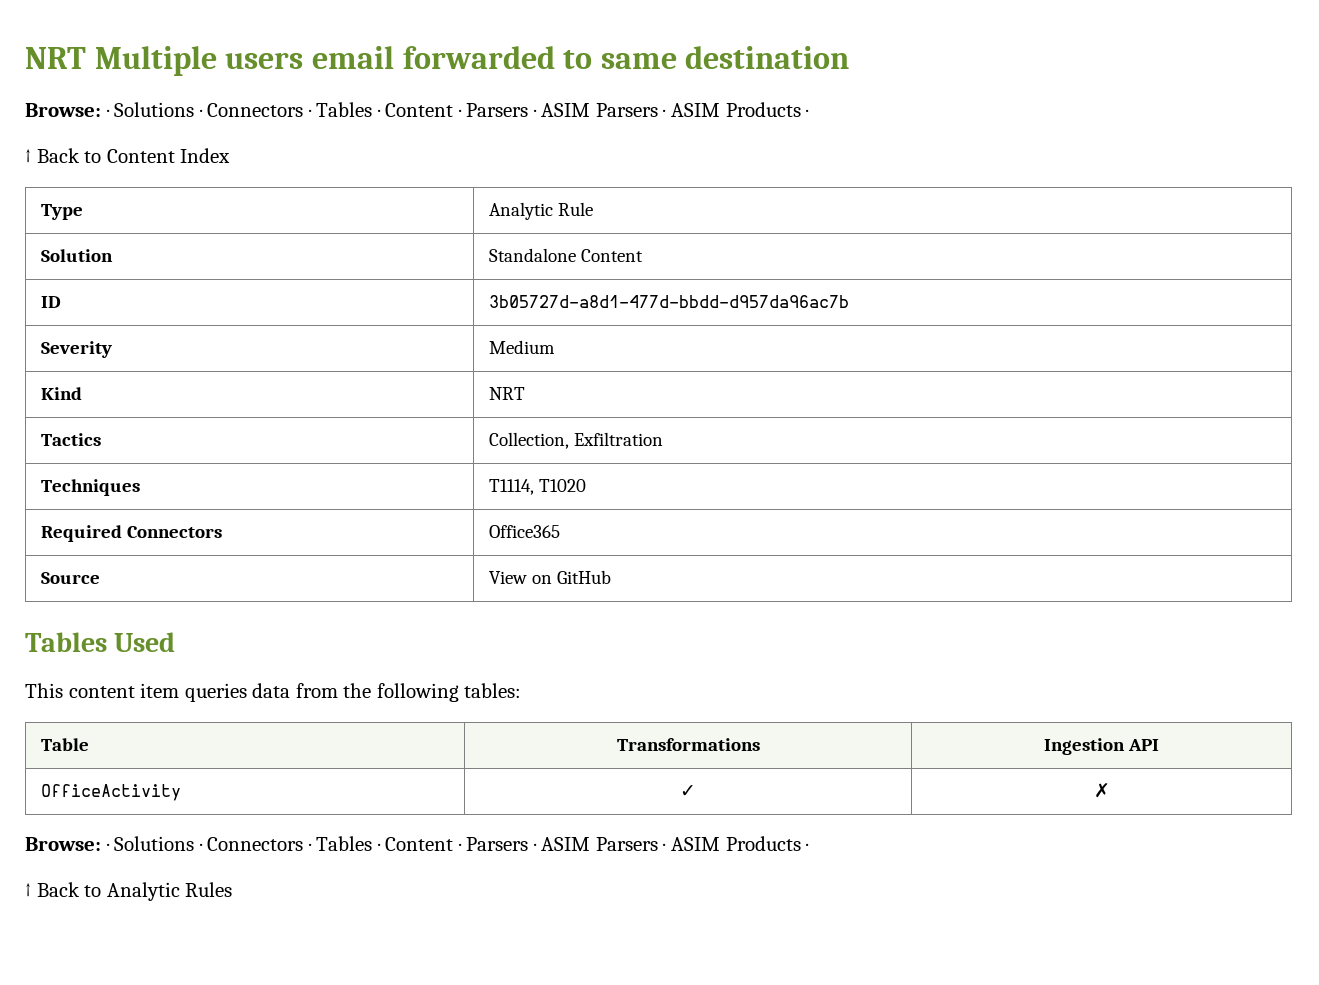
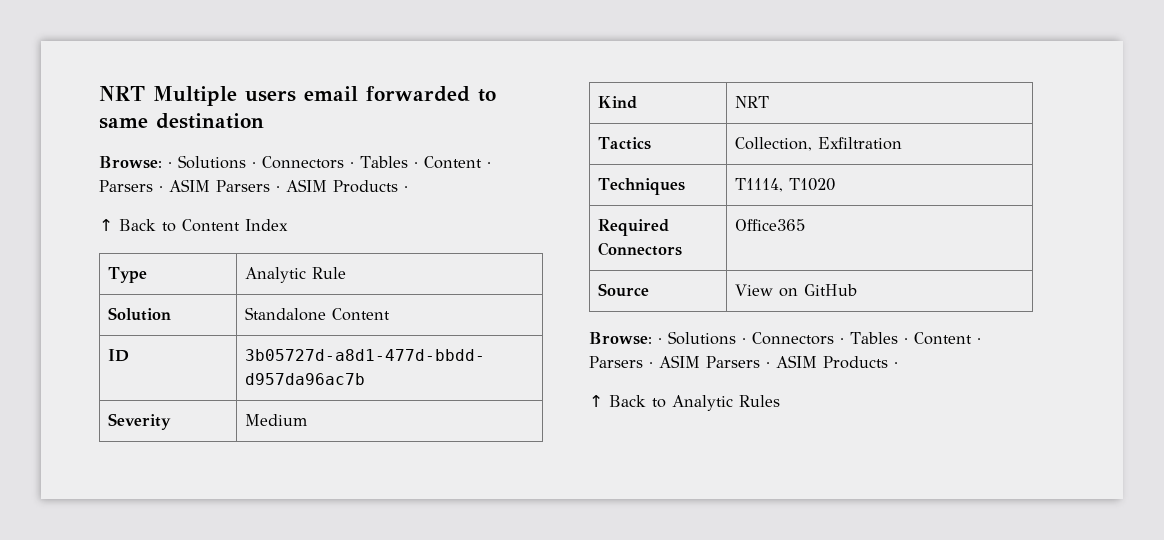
- Tables Used
- This content item queries data from the following tables:
- Table | Transformations | Ingestion API
- OfficeActivity | ✓ | ✗

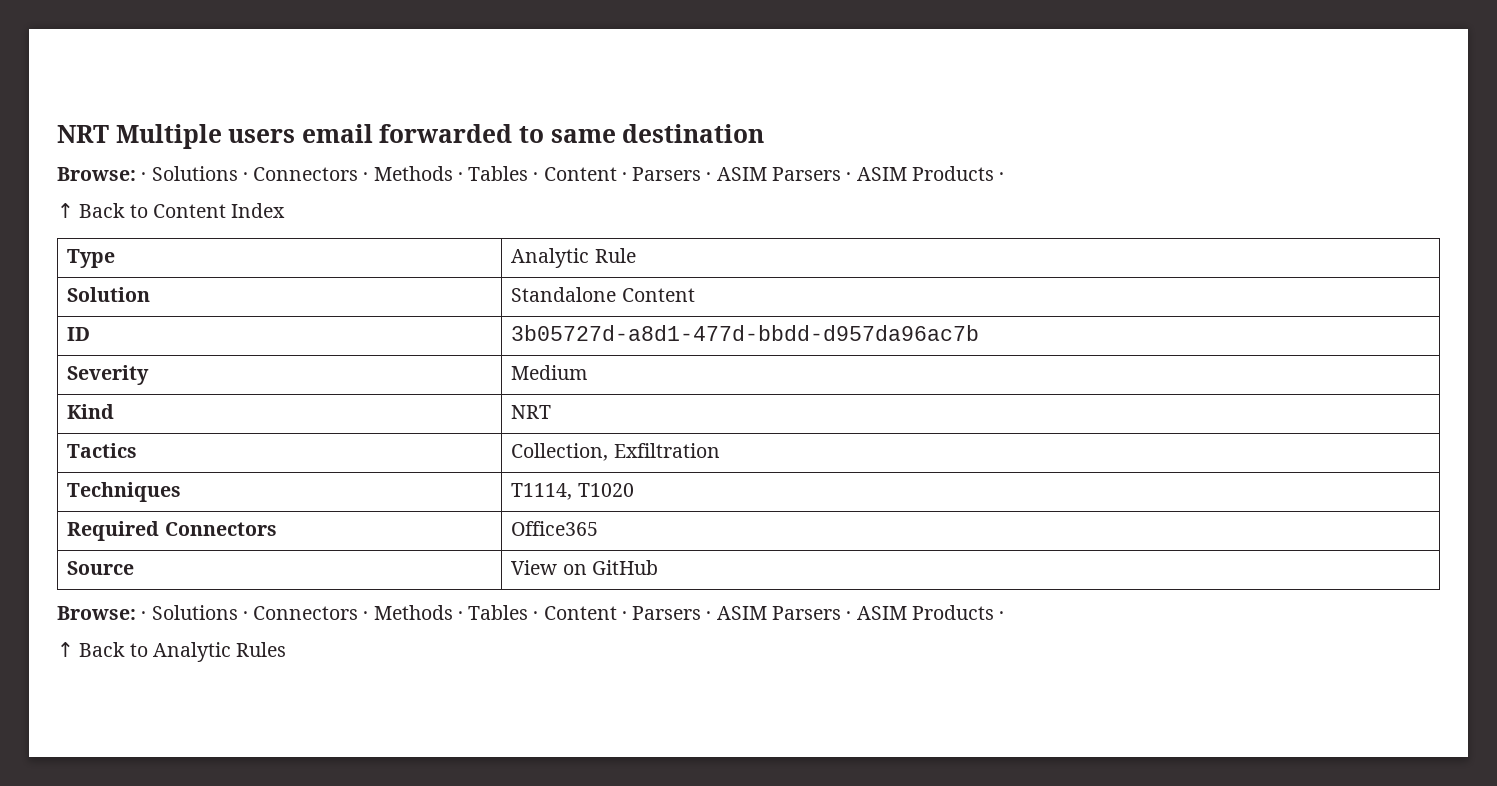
  NRT Multiple users email forwarded to same destination
- Browse: · Solutions · Connectors · Tables · Content · Parsers · ASIM Parsers · ASIM Products ·
+ Browse: · Solutions · Connectors · Methods · Tables · Content · Parsers · ASIM Parsers · ASIM Products ·
  Source | View on GitHub
- Browse: · Solutions · Connectors · Tables · Content · Parsers · ASIM Parsers · ASIM Products ·
+ Browse: · Solutions · Connectors · Methods · Tables · Content · Parsers · ASIM Parsers · ASIM Products ·

